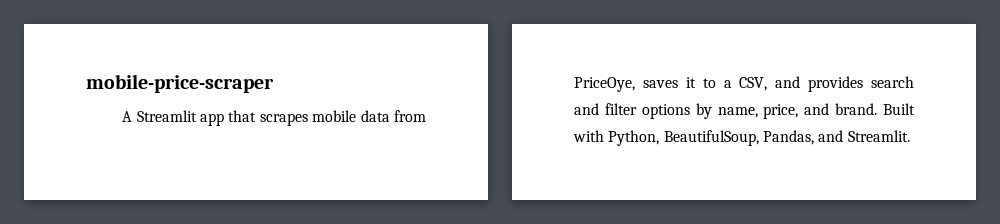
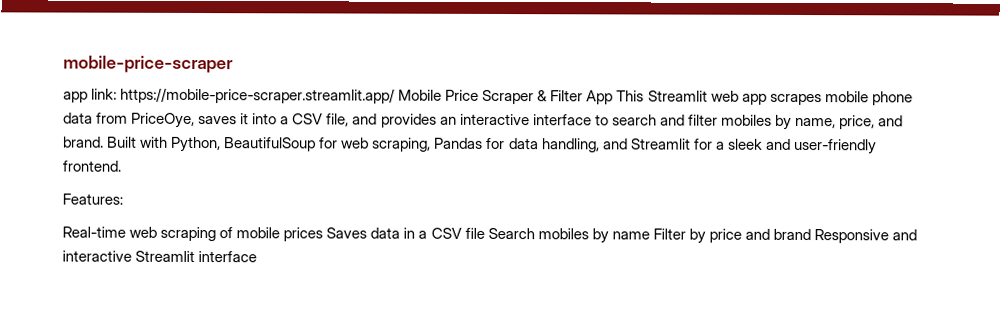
- A Streamlit app that scrapes mobile data from PriceOye, saves it to a CSV, and provides search and filter options by name, price, and brand.
+ app link: https://mobile-price-scraper.streamlit.app/ Mobile Price Scraper & Filter App This Streamlit web app scrapes mobile phone data from PriceOye, saves it into a CSV file, and provides an interactive interface to search and filter mobiles by name, price, and brand.
- Built with Python, BeautifulSoup, Pandas, and Streamlit.
+ Built with Python, BeautifulSoup for web scraping, Pandas for data handling, and Streamlit for a sleek and user-friendly frontend.
+ Features:
+ Real-time web scraping of mobile prices Saves data in a CSV file Search mobiles by name Filter by price and brand Responsive and interactive Streamlit interface

